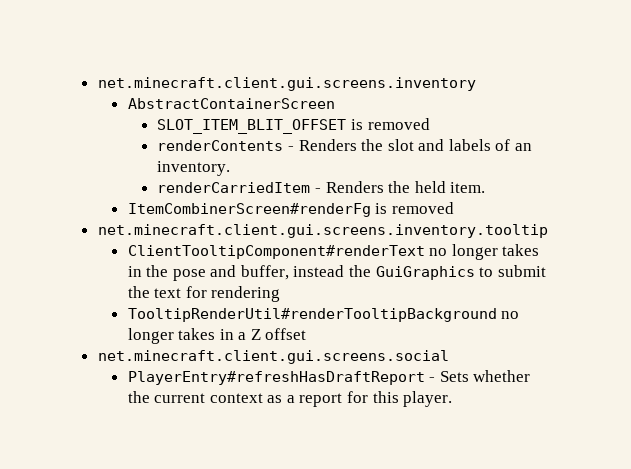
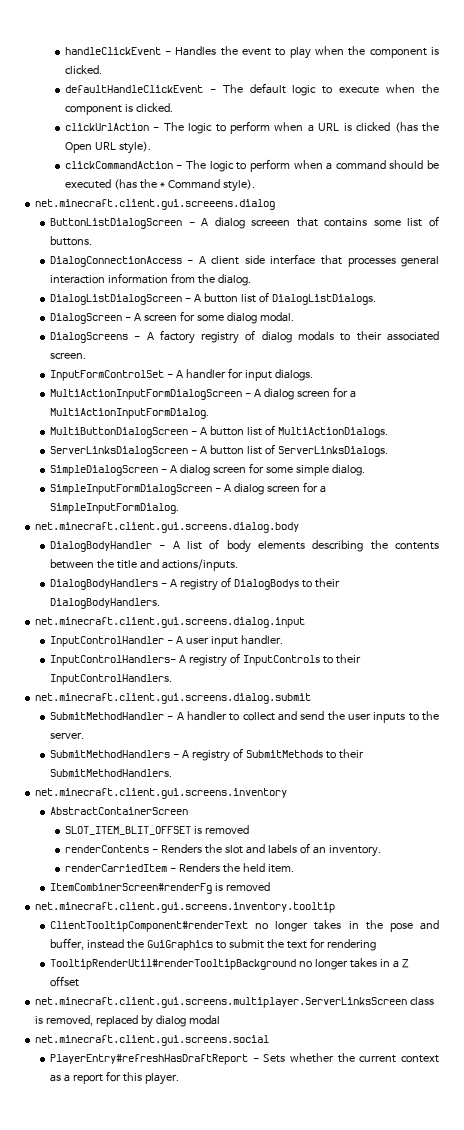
+ handleClickEvent - Handles the event to play when the component is clicked.
+ defaultHandleClickEvent - The default logic to execute when the component is clicked.
+ clickUrlAction - The logic to perform when a URL is clicked (has the Open URL style).
+ clickCommandAction - The logic to perform when a command should be executed (has the * Command style).
+ net.minecraft.client.gui.screeens.dialog
+ ButtonListDialogScreen - A dialog screeen that contains some list of buttons.
+ DialogConnectionAccess - A client side interface that processes general interaction information from the dialog.
+ DialogListDialogScreen - A button list of DialogListDialogs.
+ DialogScreen - A screen for some dialog modal.
+ DialogScreens - A factory registry of dialog modals to their associated screen.
+ InputFormControlSet - A handler for input dialogs.
+ MultiActionInputFormDialogScreen - A dialog screen for a MultiActionInputFormDialog.
+ MultiButtonDialogScreen - A button list of MultiActionDialogs.
+ ServerLinksDialogScreen - A button list of ServerLinksDialogs.
+ SimpleDialogScreen - A dialog screen for some simple dialog.
+ SimpleInputFormDialogScreen - A dialog screen for a SimpleInputFormDialog.
+ net.minecraft.client.gui.screens.dialog.body
+ DialogBodyHandler - A list of body elements describing the contents between the title and actions/inputs.
+ DialogBodyHandlers - A registry of DialogBodys to their DialogBodyHandlers.
+ net.minecraft.client.gui.screens.dialog.input
+ InputControlHandler - A user input handler.
+ InputControlHandlers- A registry of InputControls to their InputControlHandlers.
+ net.minecraft.client.gui.screens.dialog.submit
+ SubmitMethodHandler - A handler to collect and send the user inputs to the server.
+ SubmitMethodHandlers - A registry of SubmitMethods to their SubmitMethodHandlers.
+ net.minecraft.client.gui.screens.multiplayer.ServerLinksScreen class is removed, replaced by dialog modal

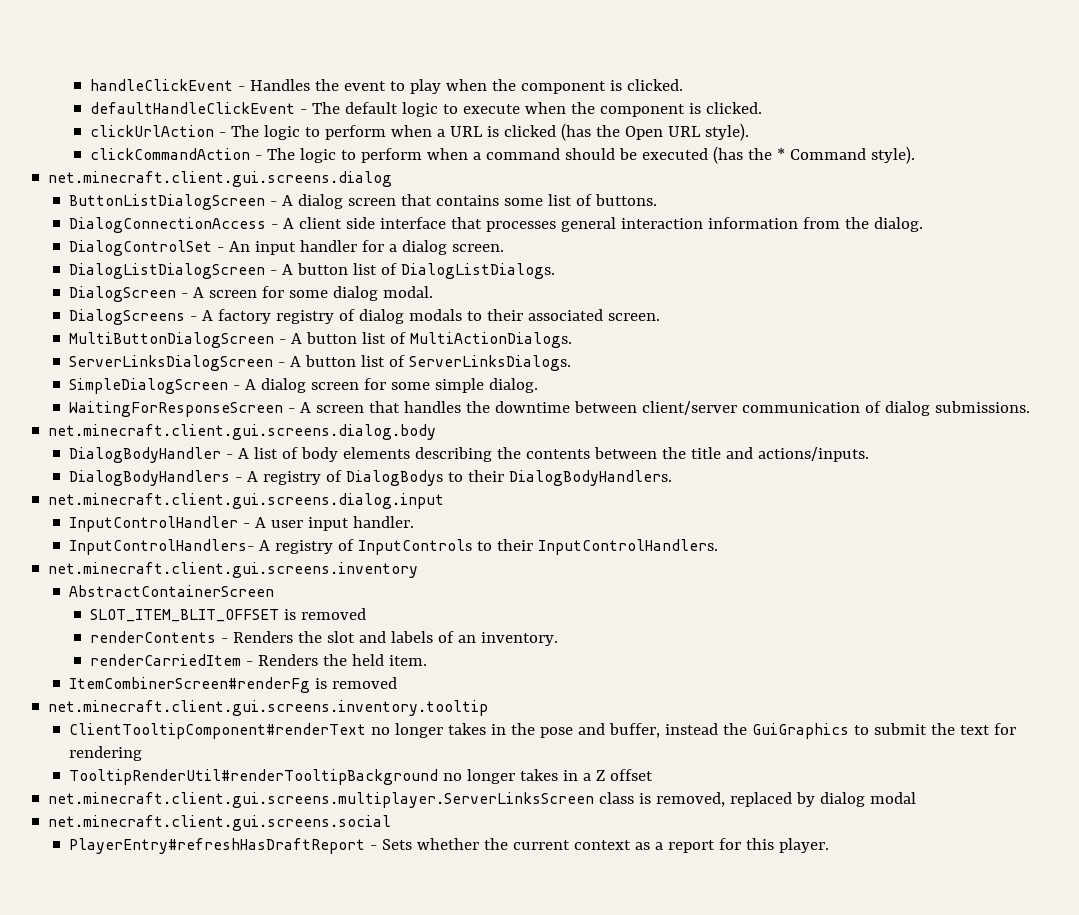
- net.minecraft.client.gui.screeens.dialog
+ net.minecraft.client.gui.screens.dialog
- ButtonListDialogScreen - A dialog screeen that contains some list of buttons.
+ ButtonListDialogScreen - A dialog screen that contains some list of buttons.
+ DialogControlSet - An input handler for a dialog screen.
- InputFormControlSet - A handler for input dialogs.
- MultiActionInputFormDialogScreen - A dialog screen for a MultiActionInputFormDialog.
- SimpleInputFormDialogScreen - A dialog screen for a SimpleInputFormDialog.
+ WaitingForResponseScreen - A screen that handles the downtime between client/server communication of dialog submissions.
- net.minecraft.client.gui.screens.dialog.submit
- SubmitMethodHandler - A handler to collect and send the user inputs to the server.
- SubmitMethodHandlers - A registry of SubmitMethods to their SubmitMethodHandlers.

